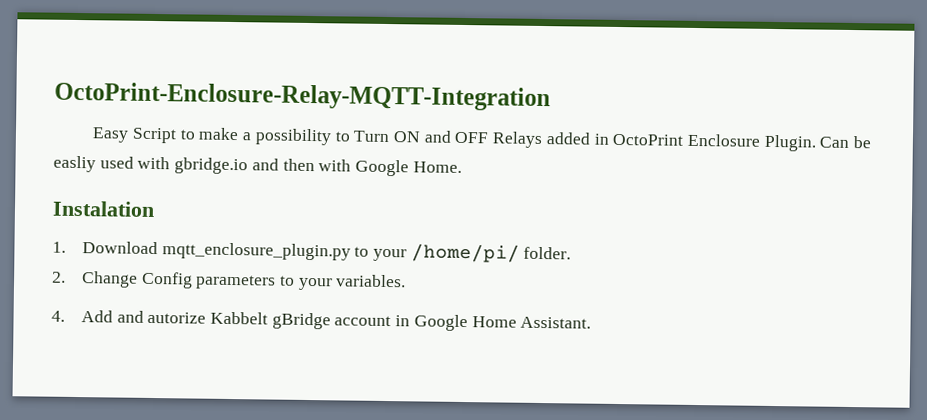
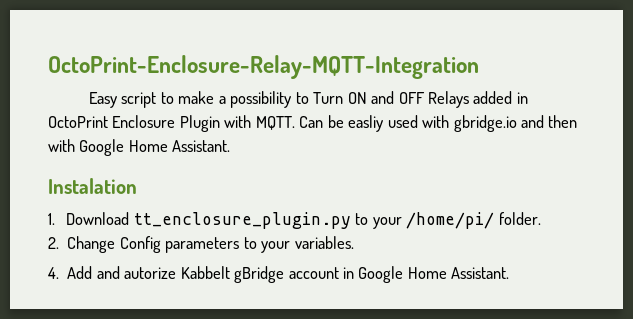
- Easy Script to make a possibility to Turn ON and OFF Relays added in OctoPrint Enclosure Plugin.
+ Easy script to make a possibility to Turn ON and OFF Relays added in OctoPrint Enclosure Plugin with MQTT.
- Can be easliy used with gbridge.io and then with Google Home.
+ Can be easliy used with gbridge.io and then with Google Home Assistant.
- 1. Download mqtt_enclosure_plugin.py to your /home/pi/ folder.
+ 1. Download tt_enclosure_plugin.py to your /home/pi/ folder.

